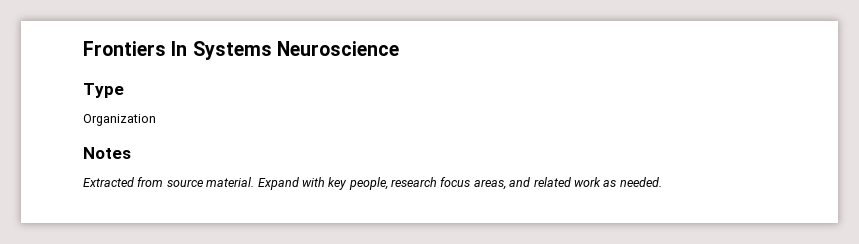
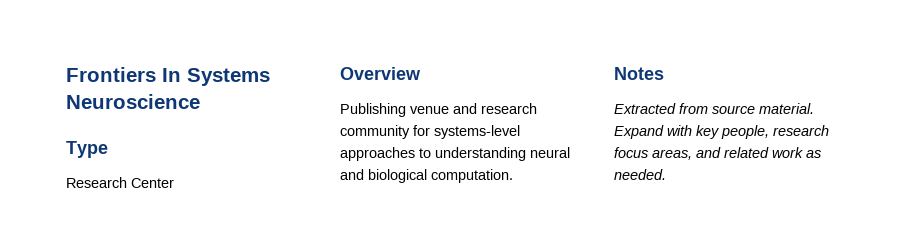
- Organization
+ Research Center
+ Overview
+ Publishing venue and research community for systems-level approaches to understanding neural and biological computation.

